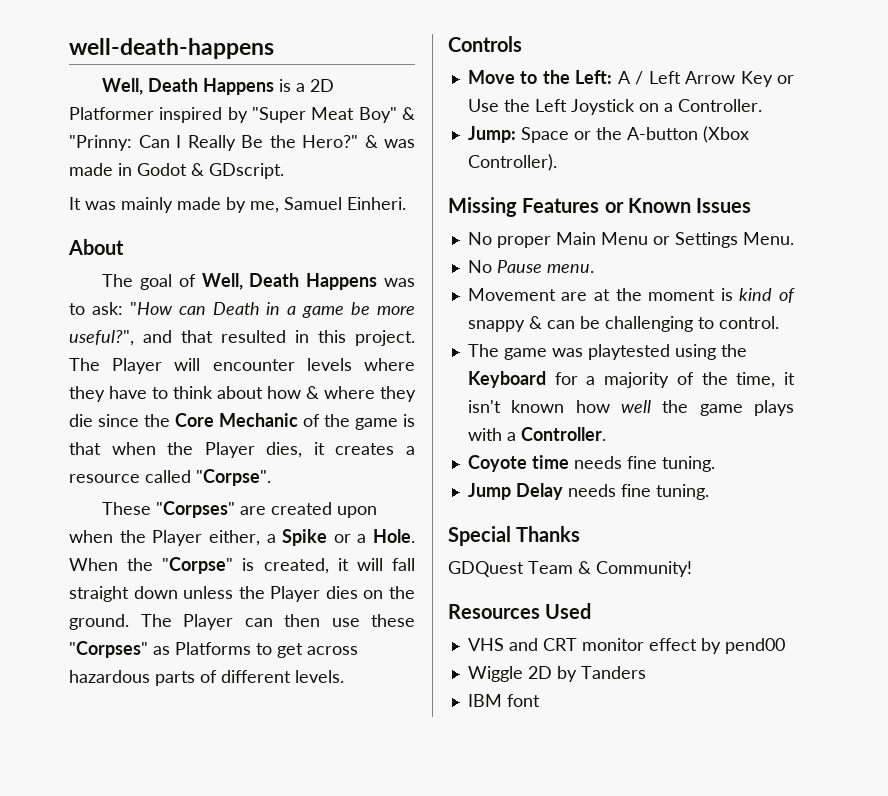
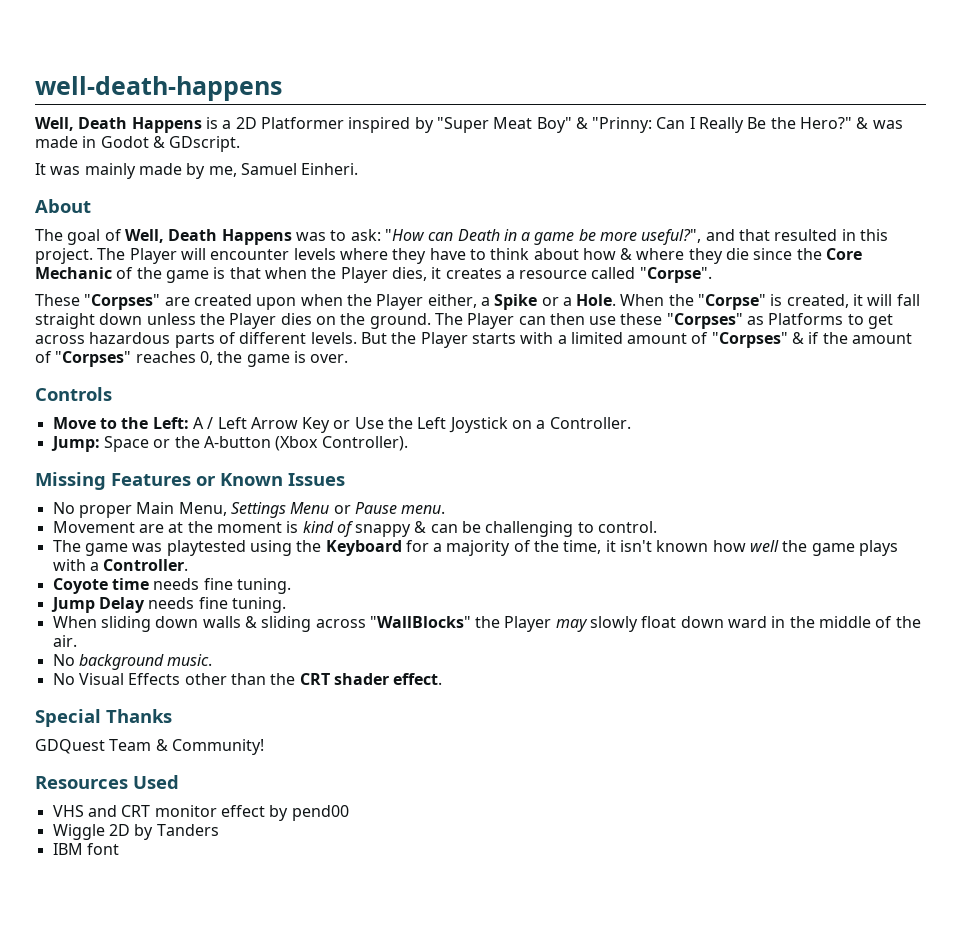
+ But the Player starts with a limited amount of "Corpses" & if the amount of "Corpses" reaches 0, the game is over.
- No proper Main Menu or Settings Menu.
- No Pause menu.
+ No proper Main Menu, Settings Menu or Pause menu.
+ When sliding down walls & sliding across "WallBlocks" the Player may slowly float down ward in the middle of the air.
+ No background music.
+ No Visual Effects other than the CRT shader effect.

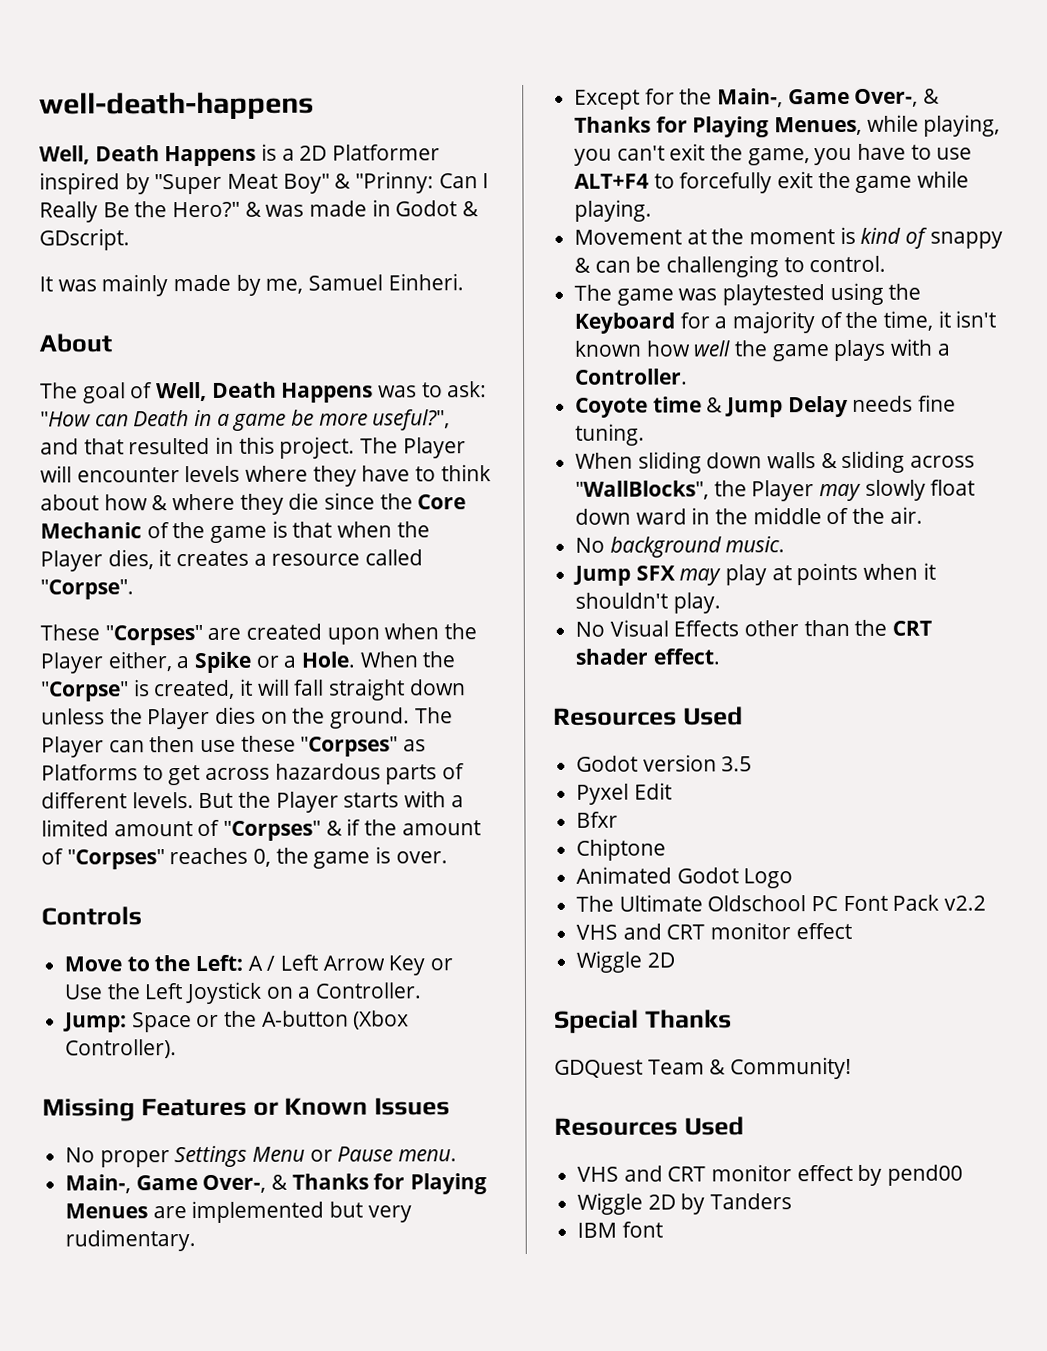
- No proper Main Menu, Settings Menu or Pause menu.
+ No proper Settings Menu or Pause menu.
+ Main-, Game Over-, & Thanks for Playing Menues are implemented but very rudimentary.
+ Except for the Main-, Game Over-, & Thanks for Playing Menues, while playing, you can't exit the game, you have to use ALT+F4 to forcefully exit the game while playing.
- Movement are at the moment is kind of snappy & can be challenging to control.
+ Movement at the moment is kind of snappy & can be challenging to control.
- Coyote time needs fine tuning.
- Jump Delay needs fine tuning.
+ Coyote time & Jump Delay needs fine tuning.
- When sliding down walls & sliding across "WallBlocks" the Player may slowly float down ward in the middle of the air.
+ When sliding down walls & sliding across "WallBlocks", the Player may slowly float down ward in the middle of the air.
+ Jump SFX may play at points when it shouldn't play.
  No Visual Effects other than the CRT shader effect.
+ Resources Used
+ Godot version 3.5
+ Pyxel Edit
+ Bfxr
+ Chiptone
+ Animated Godot Logo
+ The Ultimate Oldschool PC Font Pack v2.2
+ VHS and CRT monitor effect
+ Wiggle 2D

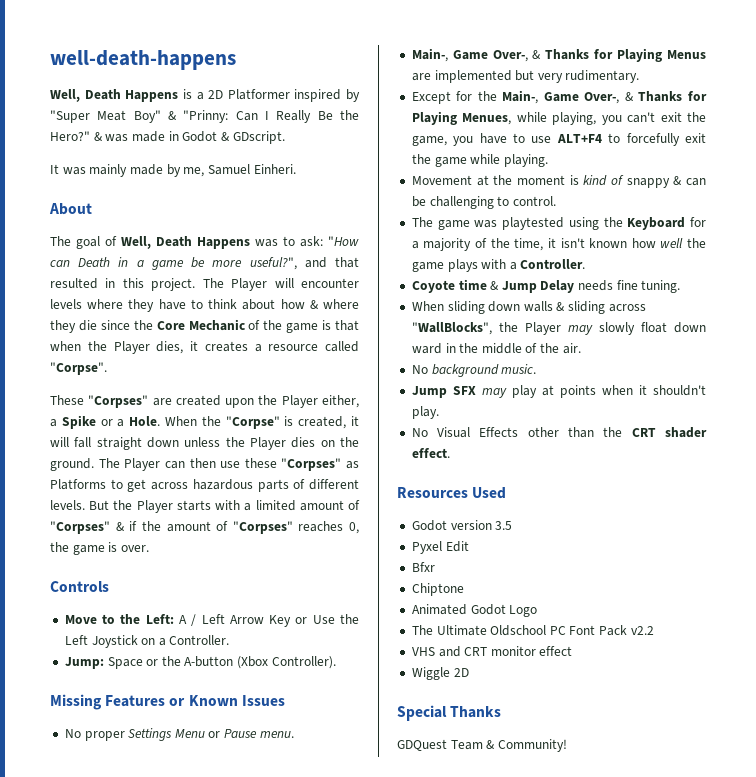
- These "Corpses" are created upon when the Player either, a Spike or a Hole.
+ These "Corpses" are created upon the Player either, a Spike or a Hole.
- Main-, Game Over-, & Thanks for Playing Menues are implemented but very rudimentary.
+ Main-, Game Over-, & Thanks for Playing Menus are implemented but very rudimentary.
  GDQuest Team & Community!
- Resources Used
- VHS and CRT monitor effect by pend00
- Wiggle 2D by Tanders
- IBM font

